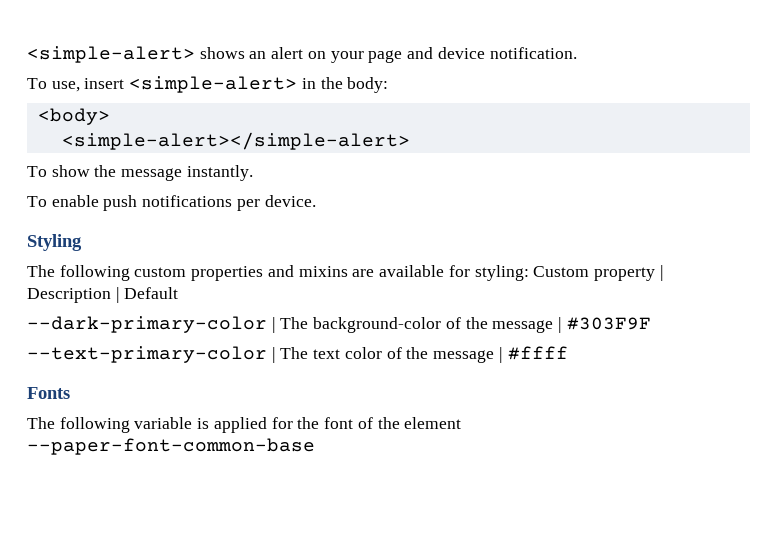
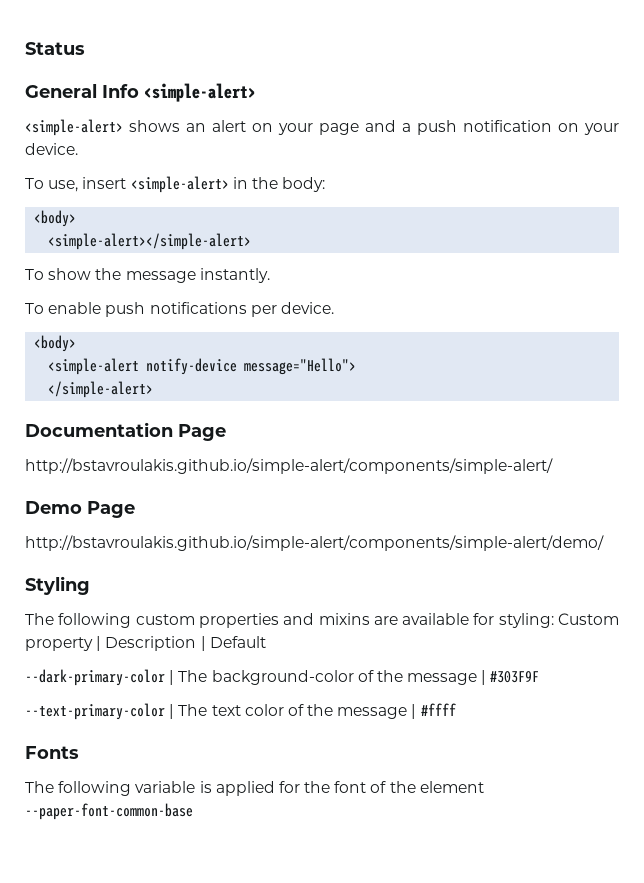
+ Status
+ General Info <simple-alert>
- <simple-alert> shows an alert on your page and device notification.
+ <simple-alert> shows an alert on your page and a push notification on your device.
  To enable push notifications per device.
+ <body>
+ <simple-alert notify-device message="Hello">
+ </simple-alert>
+ Documentation Page
+ http://bstavroulakis.github.io/simple-alert/components/simple-alert/
+ Demo Page
+ http://bstavroulakis.github.io/simple-alert/components/simple-alert/demo/

